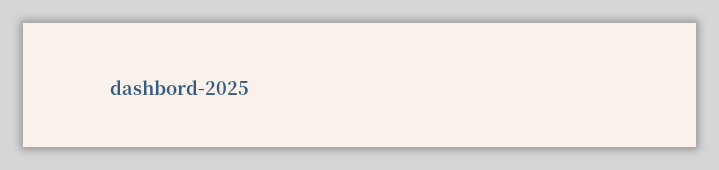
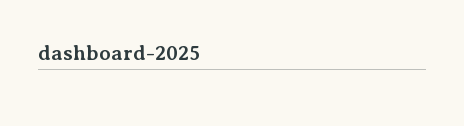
- dashbord-2025
+ dashboard-2025

